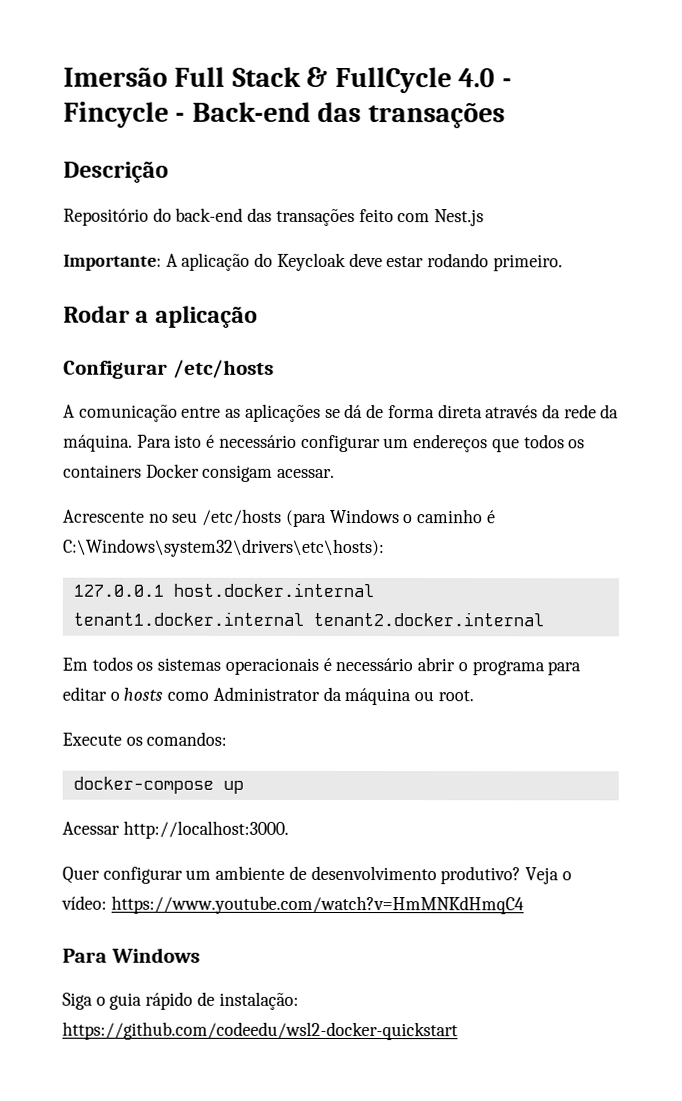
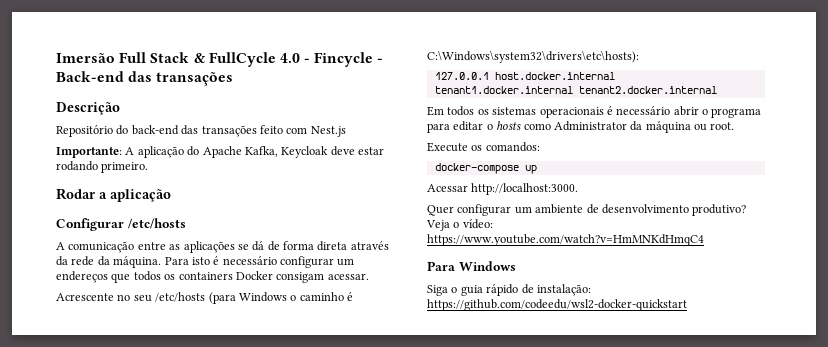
- Importante: A aplicação do Keycloak deve estar rodando primeiro.
+ Importante: A aplicação do Apache Kafka, Keycloak deve estar rodando primeiro.

